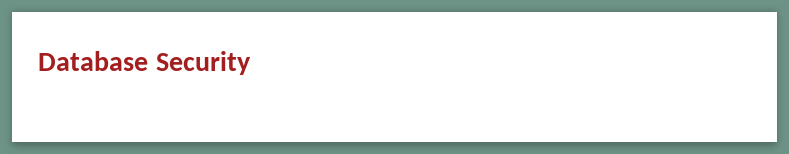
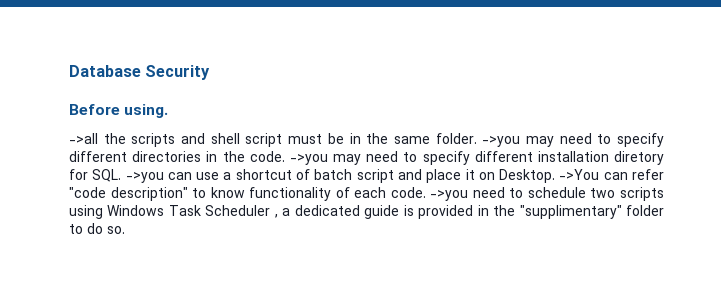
+ Before using.
+ ->all the scripts and shell script must be in the same folder. ->you may need to specify different directories in the code. ->you may need to specify different installation diretory for SQL. ->you can use a shortcut of batch script and place it on Desktop. ->You can refer "code description" to know functionality of each code. ->you need to schedule two scripts using Windows Task Scheduler , a dedicated guide is provided in the "supplimentary" folder to do so.

